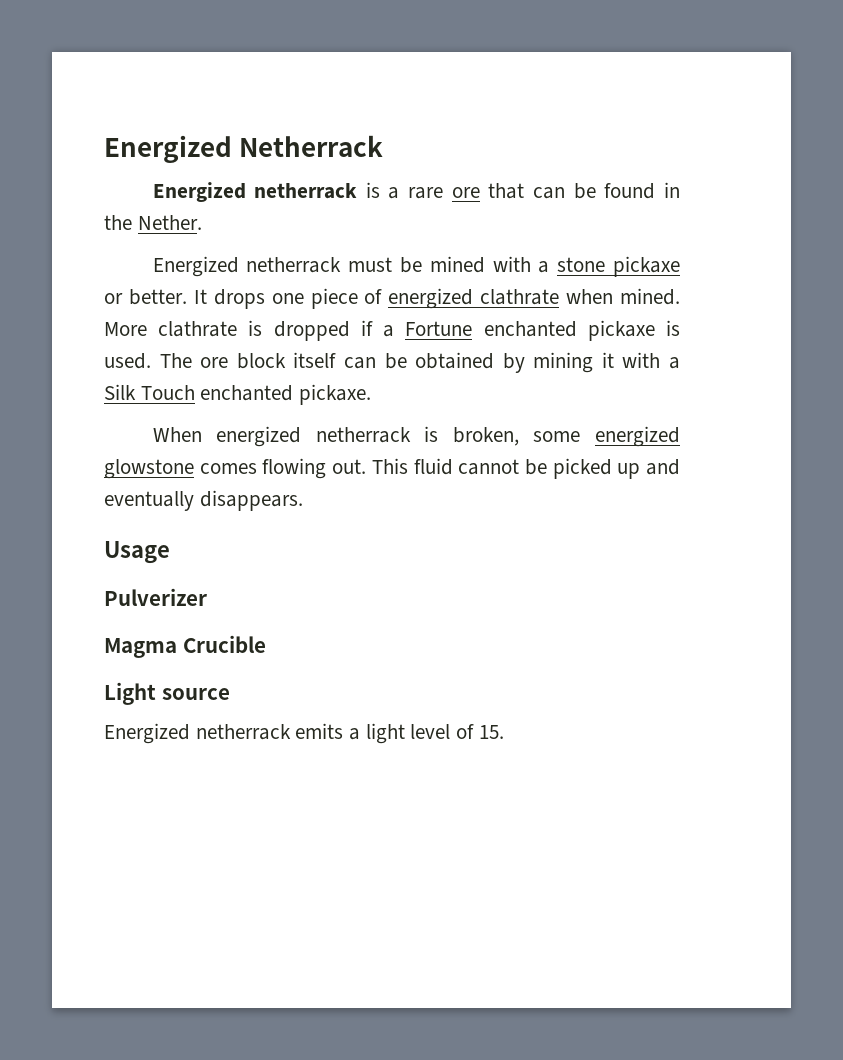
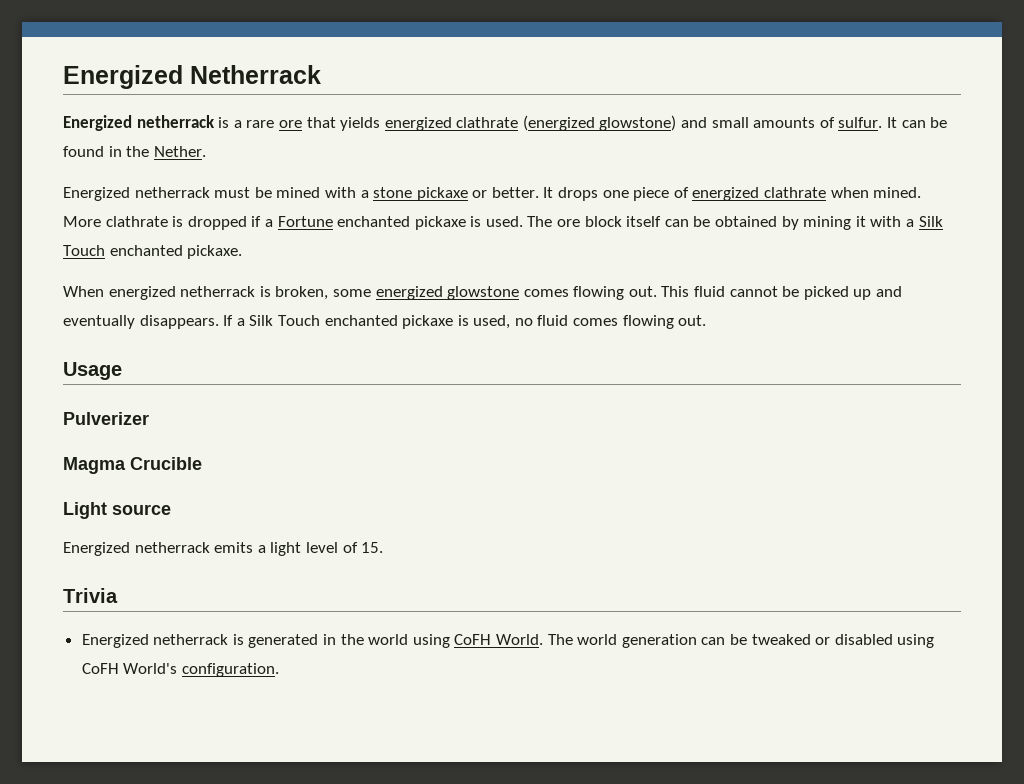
- Energized netherrack is a rare ore that can be found in the Nether.
+ Energized netherrack is a rare ore that yields energized clathrate (energized glowstone) and small amounts of sulfur. It can be found in the Nether.
+ If a Silk Touch enchanted pickaxe is used, no fluid comes flowing out.
+ Trivia
+ Energized netherrack is generated in the world using CoFH World. The world generation can be tweaked or disabled using CoFH World's configuration.

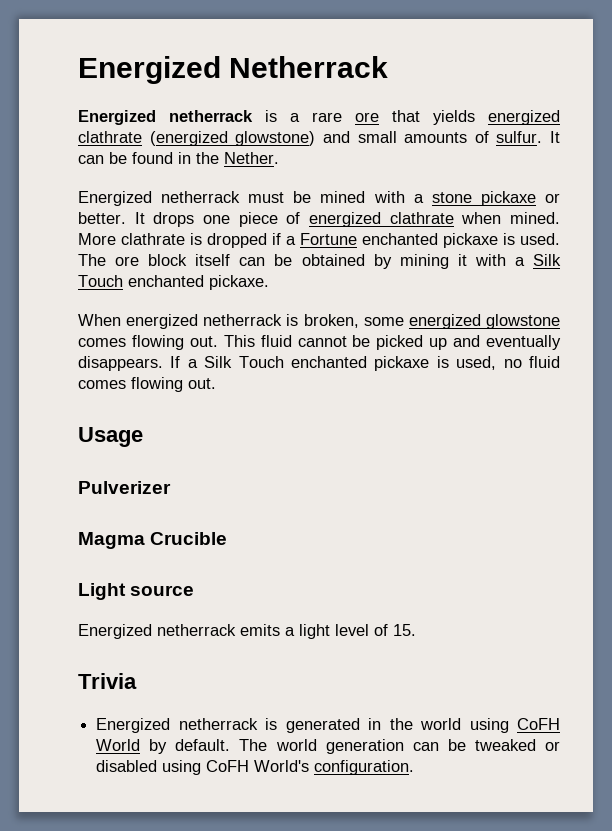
- Energized netherrack is generated in the world using CoFH World.
+ Energized netherrack is generated in the world using CoFH World by default.

